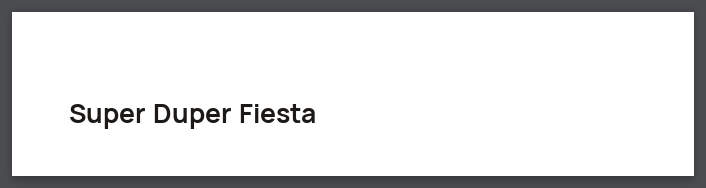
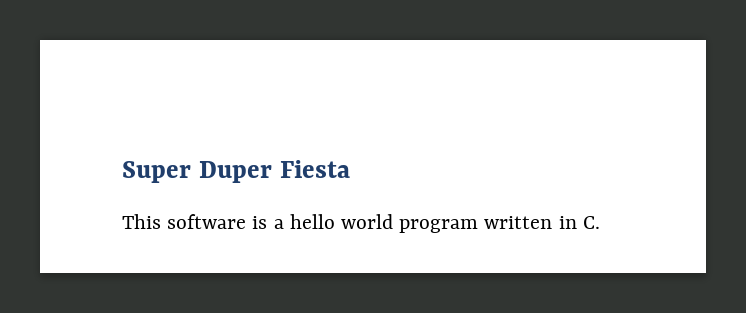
+ This software is a hello world program written in C.

